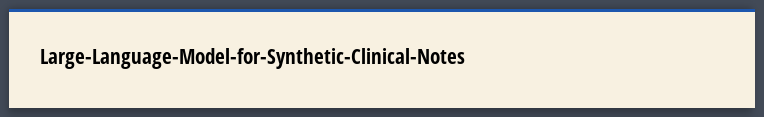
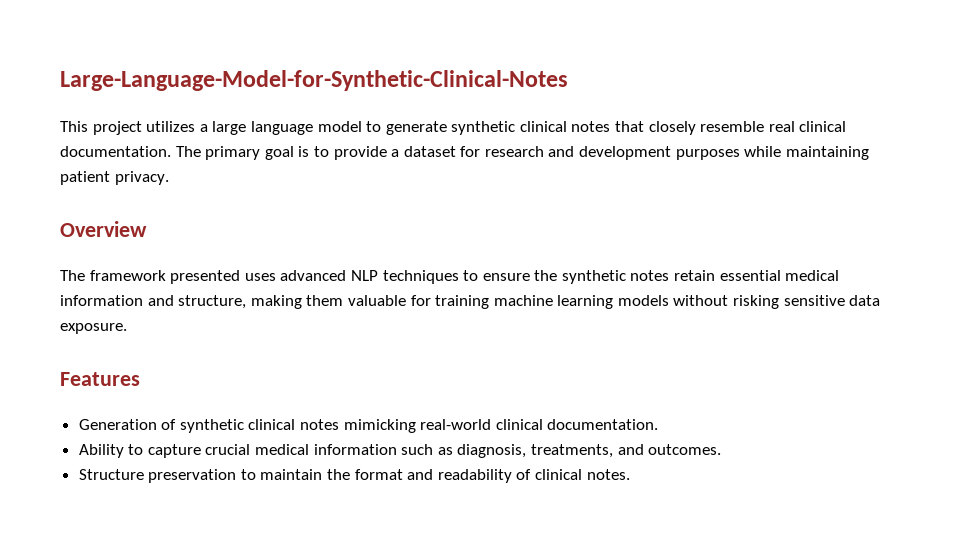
+ This project utilizes a large language model to generate synthetic clinical notes that closely resemble real clinical documentation. The primary goal is to provide a dataset for research and development purposes while maintaining patient privacy.
+ Overview
+ The framework presented uses advanced NLP techniques to ensure the synthetic notes retain essential medical information and structure, making them valuable for training machine learning models without risking sensitive data exposure.
+ Features
+ Generation of synthetic clinical notes mimicking real-world clinical documentation.
+ Ability to capture crucial medical information such as diagnosis, treatments, and outcomes.
+ Structure preservation to maintain the format and readability of clinical notes.

